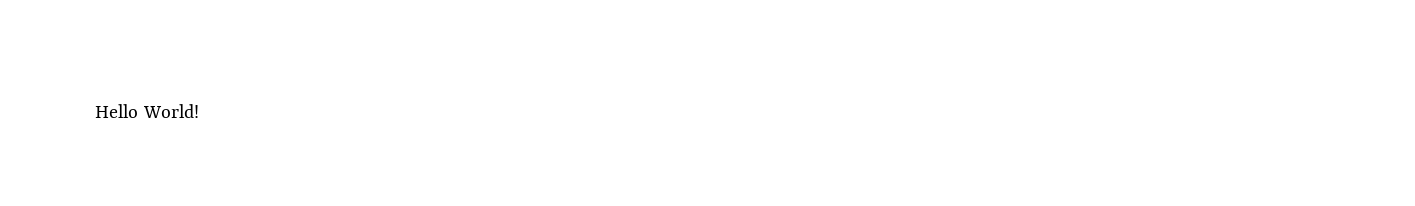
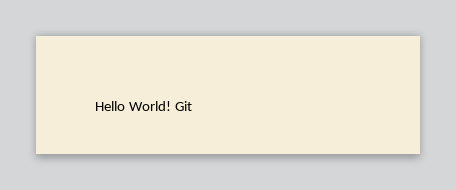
+ Git

